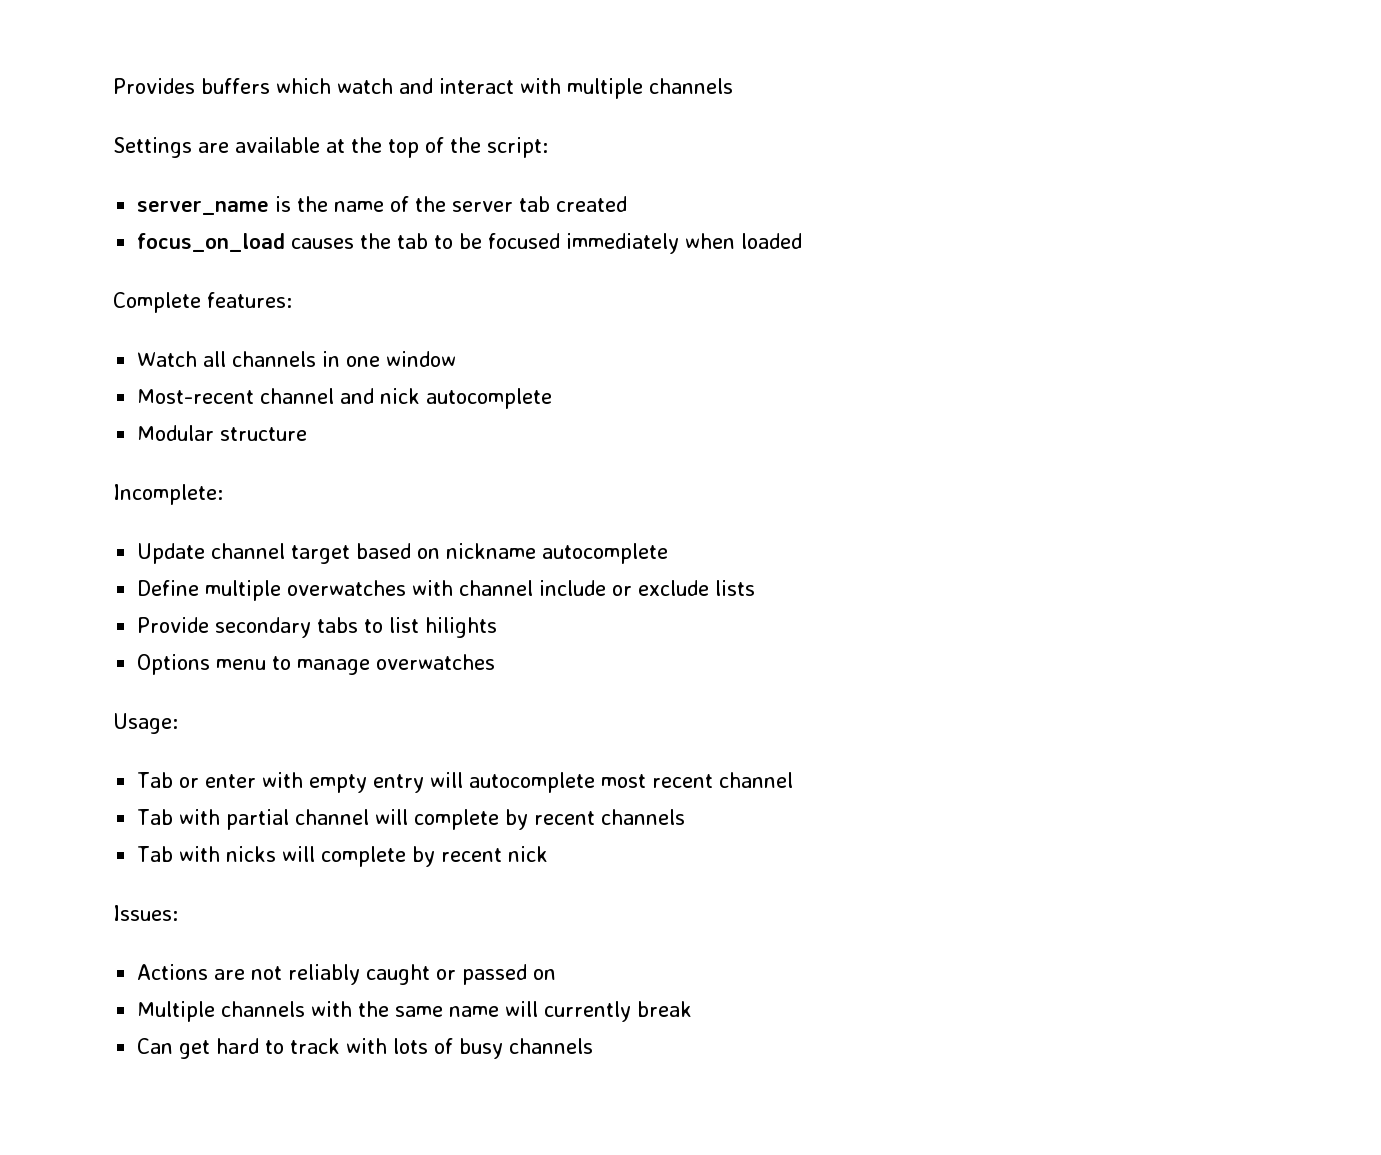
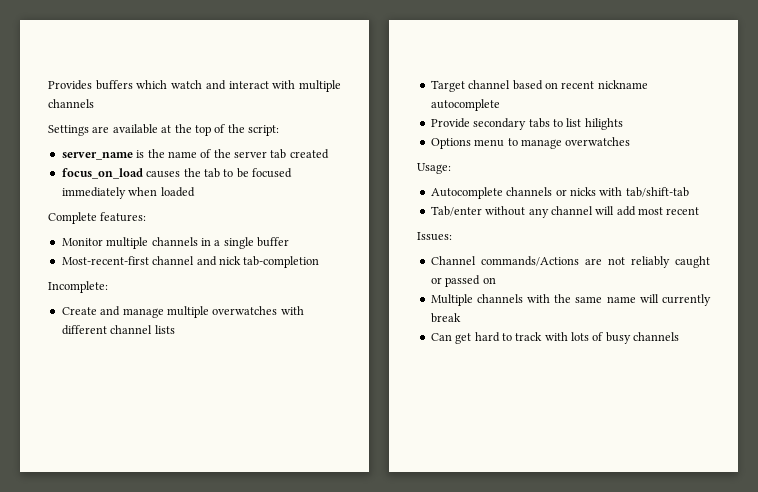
- Watch all channels in one window
- Most-recent channel and nick autocomplete
- Modular structure
+ Monitor multiple channels in a single buffer
+ Most-recent-first channel and nick tab-completion
  Incomplete:
- Update channel target based on nickname autocomplete
- Define multiple overwatches with channel include or exclude lists
+ Create and manage multiple overwatches with different channel lists
+ Target channel based on recent nickname autocomplete
- Tab or enter with empty entry will autocomplete most recent channel
- Tab with partial channel will complete by recent channels
- Tab with nicks will complete by recent nick
+ Autocomplete channels or nicks with tab/shift-tab
+ Tab/enter without any channel will add most recent
- Actions are not reliably caught or passed on
+ Channel commands/Actions are not reliably caught or passed on

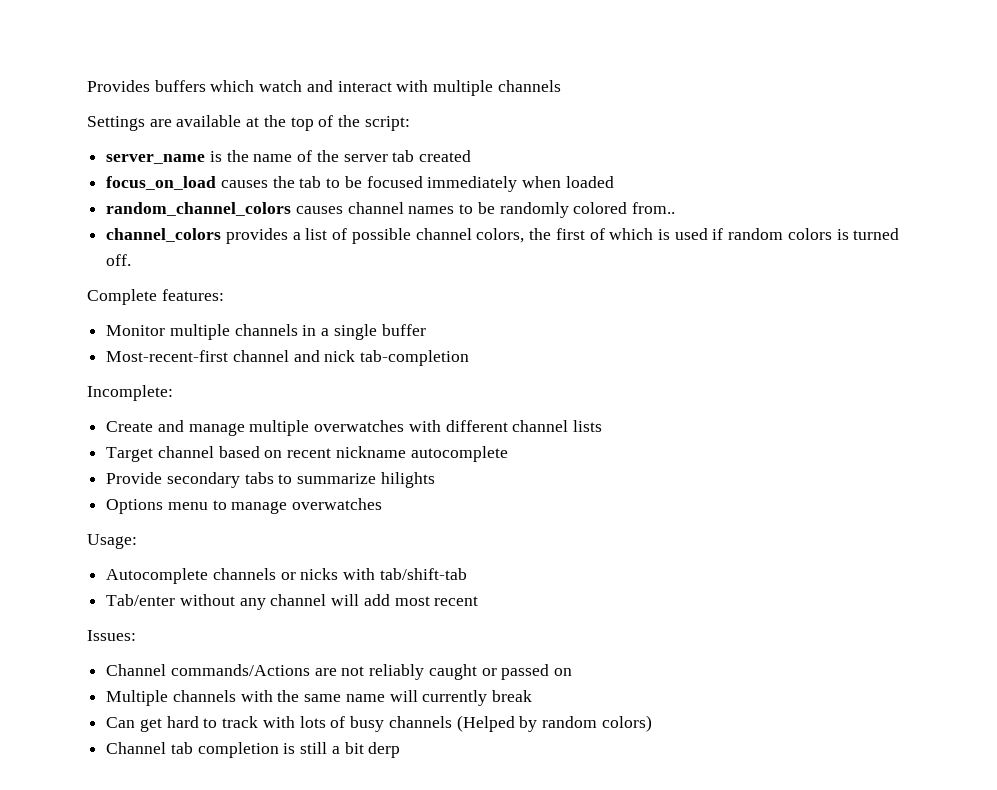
+ random_channel_colors causes channel names to be randomly colored from..
+ channel_colors provides a list of possible channel colors, the first of which is used if random colors is turned off.
- Provide secondary tabs to list hilights
+ Provide secondary tabs to summarize hilights
- Can get hard to track with lots of busy channels
+ Can get hard to track with lots of busy channels (Helped by random colors)
+ Channel tab completion is still a bit derp

